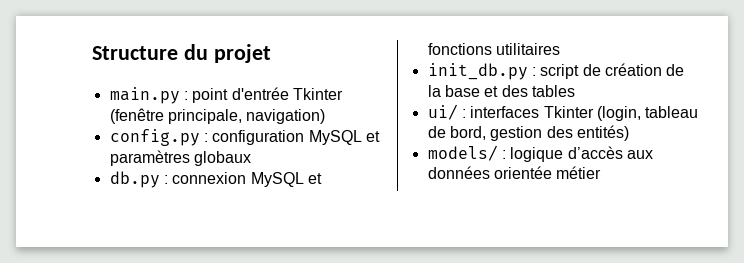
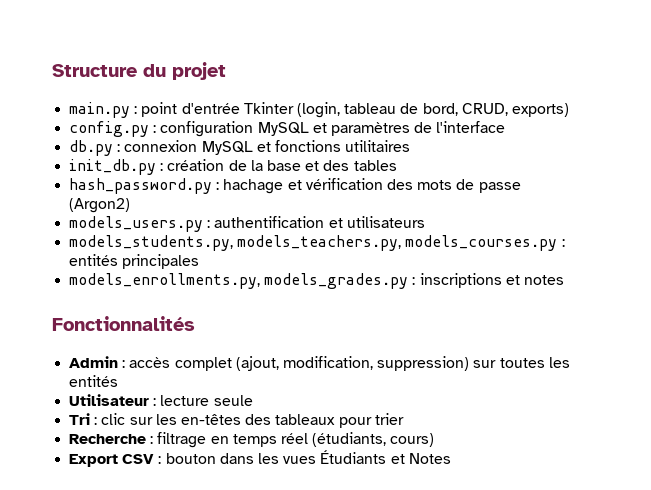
- main.py : point d'entrée Tkinter (fenêtre principale, navigation)
+ main.py : point d'entrée Tkinter (login, tableau de bord, CRUD, exports)
- config.py : configuration MySQL et paramètres globaux
+ config.py : configuration MySQL et paramètres de l'interface
- init_db.py : script de création de la base et des tables
+ init_db.py : création de la base et des tables
- ui/ : interfaces Tkinter (login, tableau de bord, gestion des entités)
- models/ : logique d’accès aux données orientée métier
+ hash_password.py : hachage et vérification des mots de passe (Argon2)
+ models_users.py : authentification et utilisateurs
+ models_students.py, models_teachers.py, models_courses.py : entités principales
+ models_enrollments.py, models_grades.py : inscriptions et notes
+ Fonctionnalités
+ Admin : accès complet (ajout, modification, suppression) sur toutes les entités
+ Utilisateur : lecture seule
+ Tri : clic sur les en-têtes des tableaux pour trier
+ Recherche : filtrage en temps réel (étudiants, cours)
+ Export CSV : bouton dans les vues Étudiants et Notes

